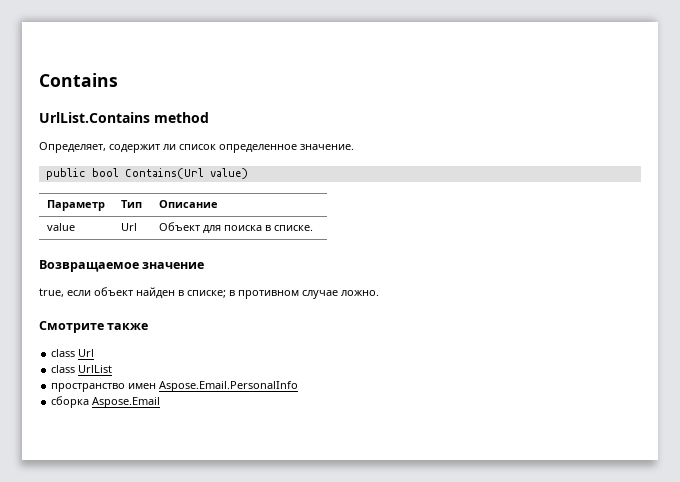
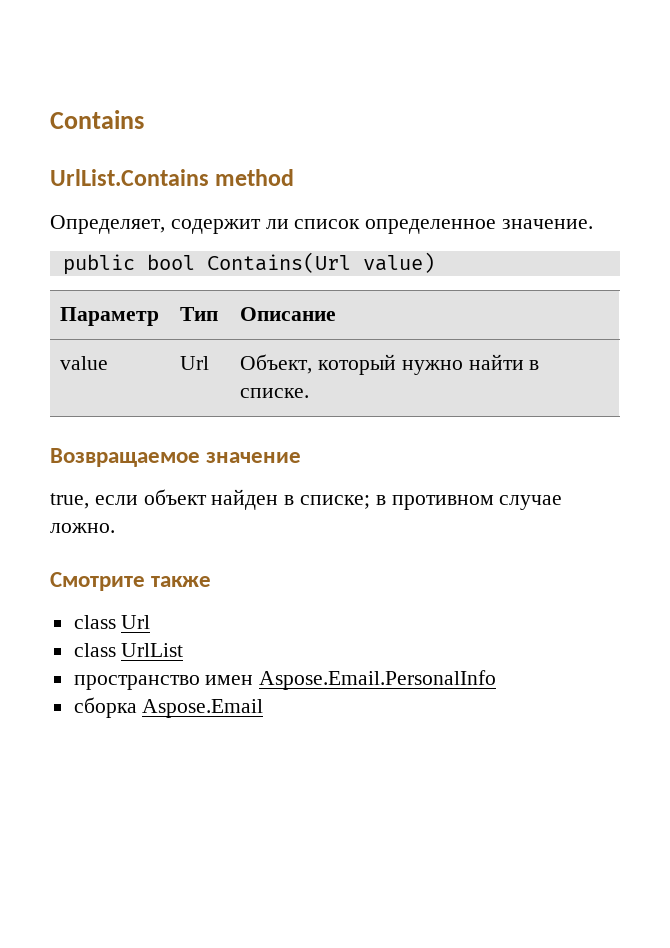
- value | Url | Объект для поиска в списке.
+ value | Url | Объект, который нужно найти в списке.

